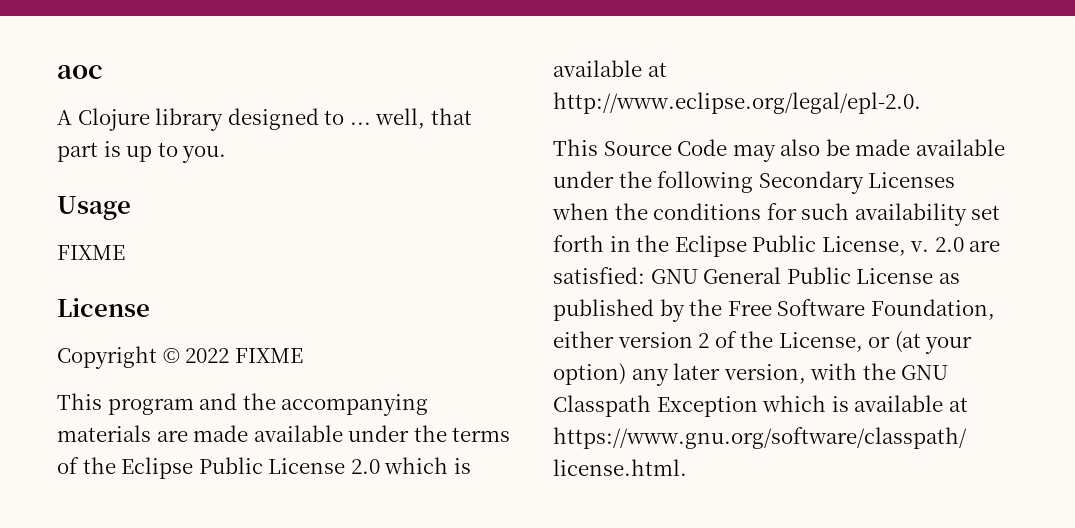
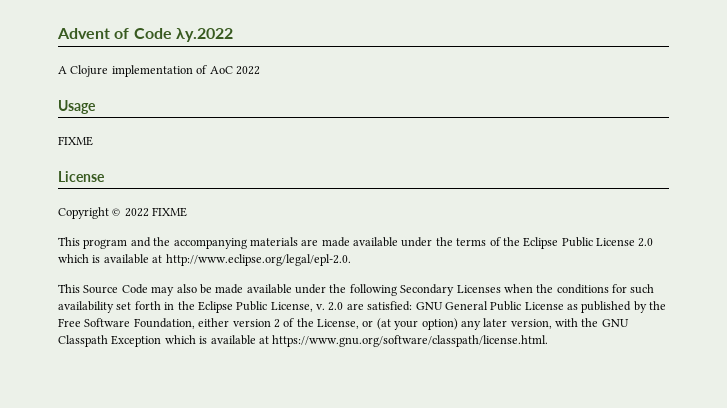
- aoc
- A Clojure library designed to ... well, that part is up to you.
+ Advent of Code λy.2022
+ A Clojure implementation of AoC 2022

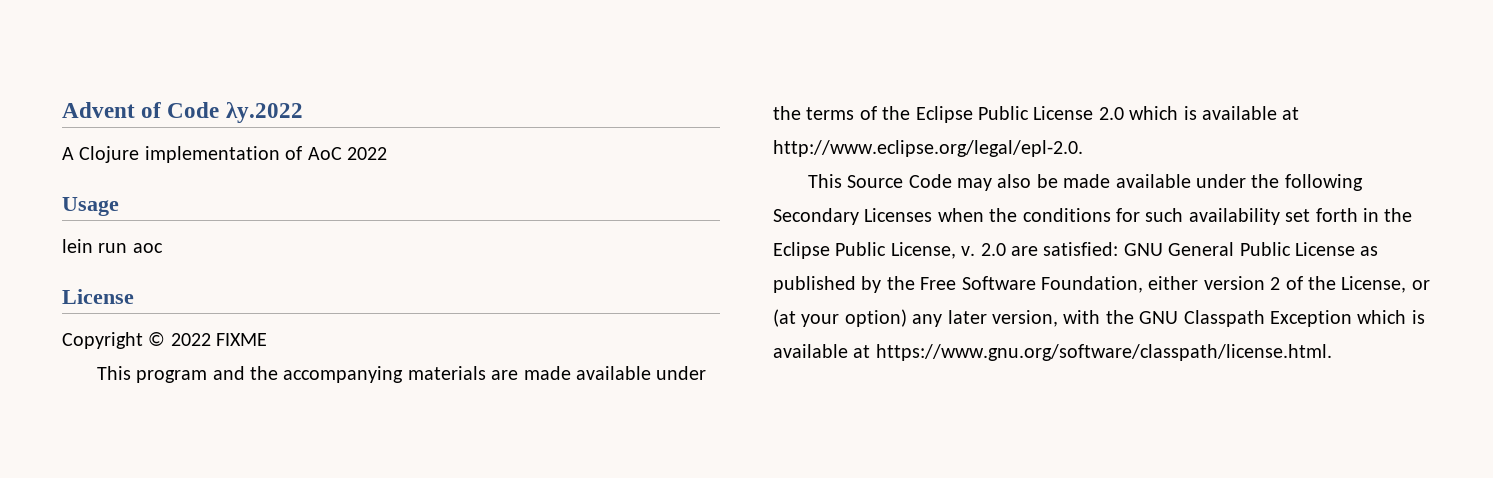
  Usage
- FIXME
+ lein run aoc

